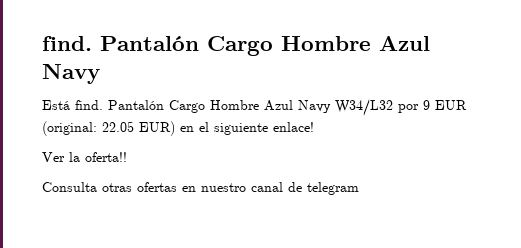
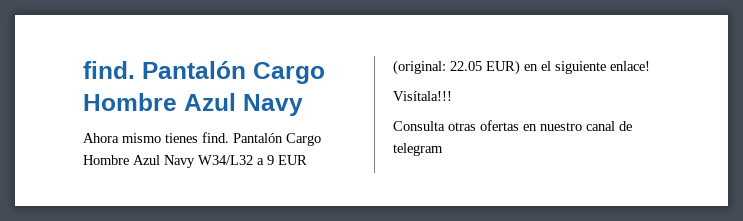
- Está find.
+ Ahora mismo tienes find.
- Pantalón Cargo Hombre Azul Navy W34/L32 por 9 EUR (original: 22.05 EUR) en el siguiente enlace!
+ Pantalón Cargo Hombre Azul Navy W34/L32 a 9 EUR (original: 22.05 EUR) en el siguiente enlace!
- Ver la oferta!!
+ Visítala!!!

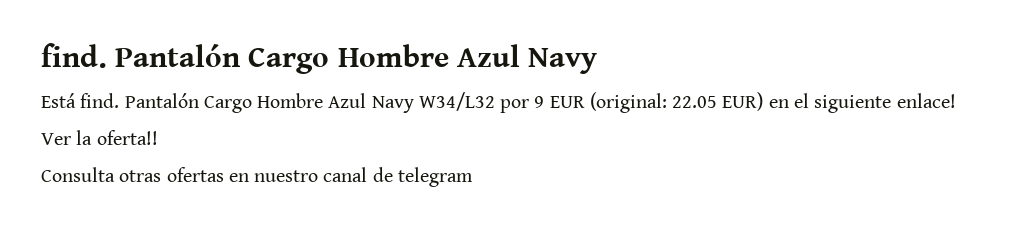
- Ahora mismo tienes find.
+ Está find.
- Pantalón Cargo Hombre Azul Navy W34/L32 a 9 EUR (original: 22.05 EUR) en el siguiente enlace!
+ Pantalón Cargo Hombre Azul Navy W34/L32 por 9 EUR (original: 22.05 EUR) en el siguiente enlace!
- Visítala!!!
+ Ver la oferta!!

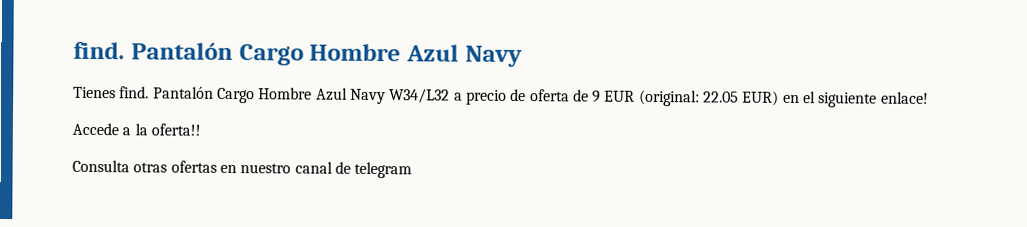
- Está find.
+ Tienes find.
- Pantalón Cargo Hombre Azul Navy W34/L32 por 9 EUR (original: 22.05 EUR) en el siguiente enlace!
+ Pantalón Cargo Hombre Azul Navy W34/L32 a precio de oferta de 9 EUR (original: 22.05 EUR) en el siguiente enlace!
- Ver la oferta!!
+ Accede a la oferta!!

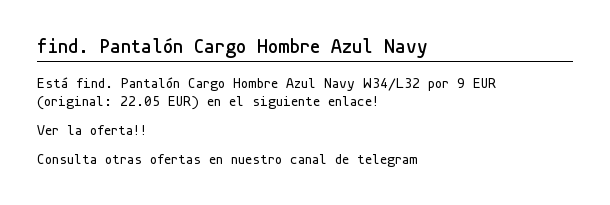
- Tienes find.
+ Está find.
- Pantalón Cargo Hombre Azul Navy W34/L32 a precio de oferta de 9 EUR (original: 22.05 EUR) en el siguiente enlace!
+ Pantalón Cargo Hombre Azul Navy W34/L32 por 9 EUR (original: 22.05 EUR) en el siguiente enlace!
- Accede a la oferta!!
+ Ver la oferta!!

